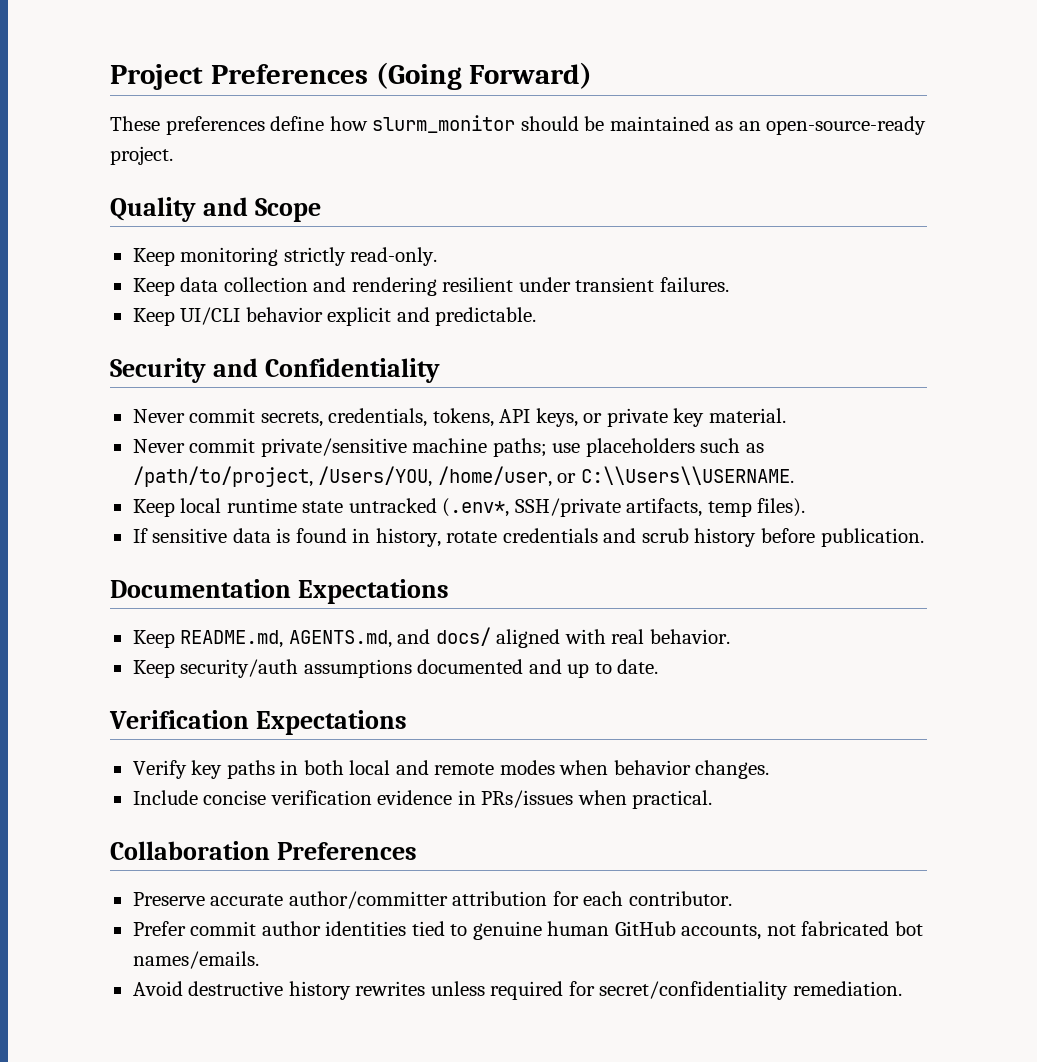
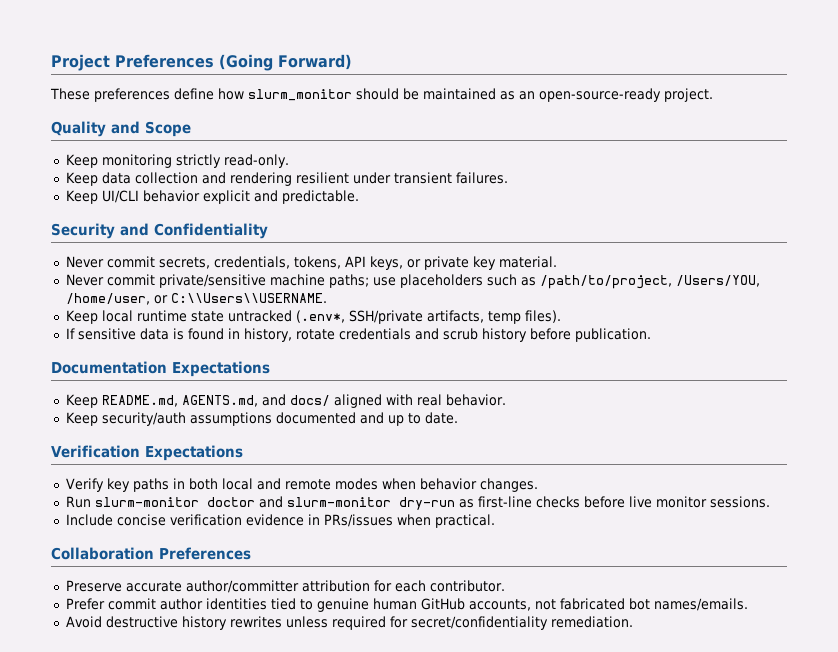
+ Run slurm-monitor doctor and slurm-monitor dry-run as first-line checks before live monitor sessions.

